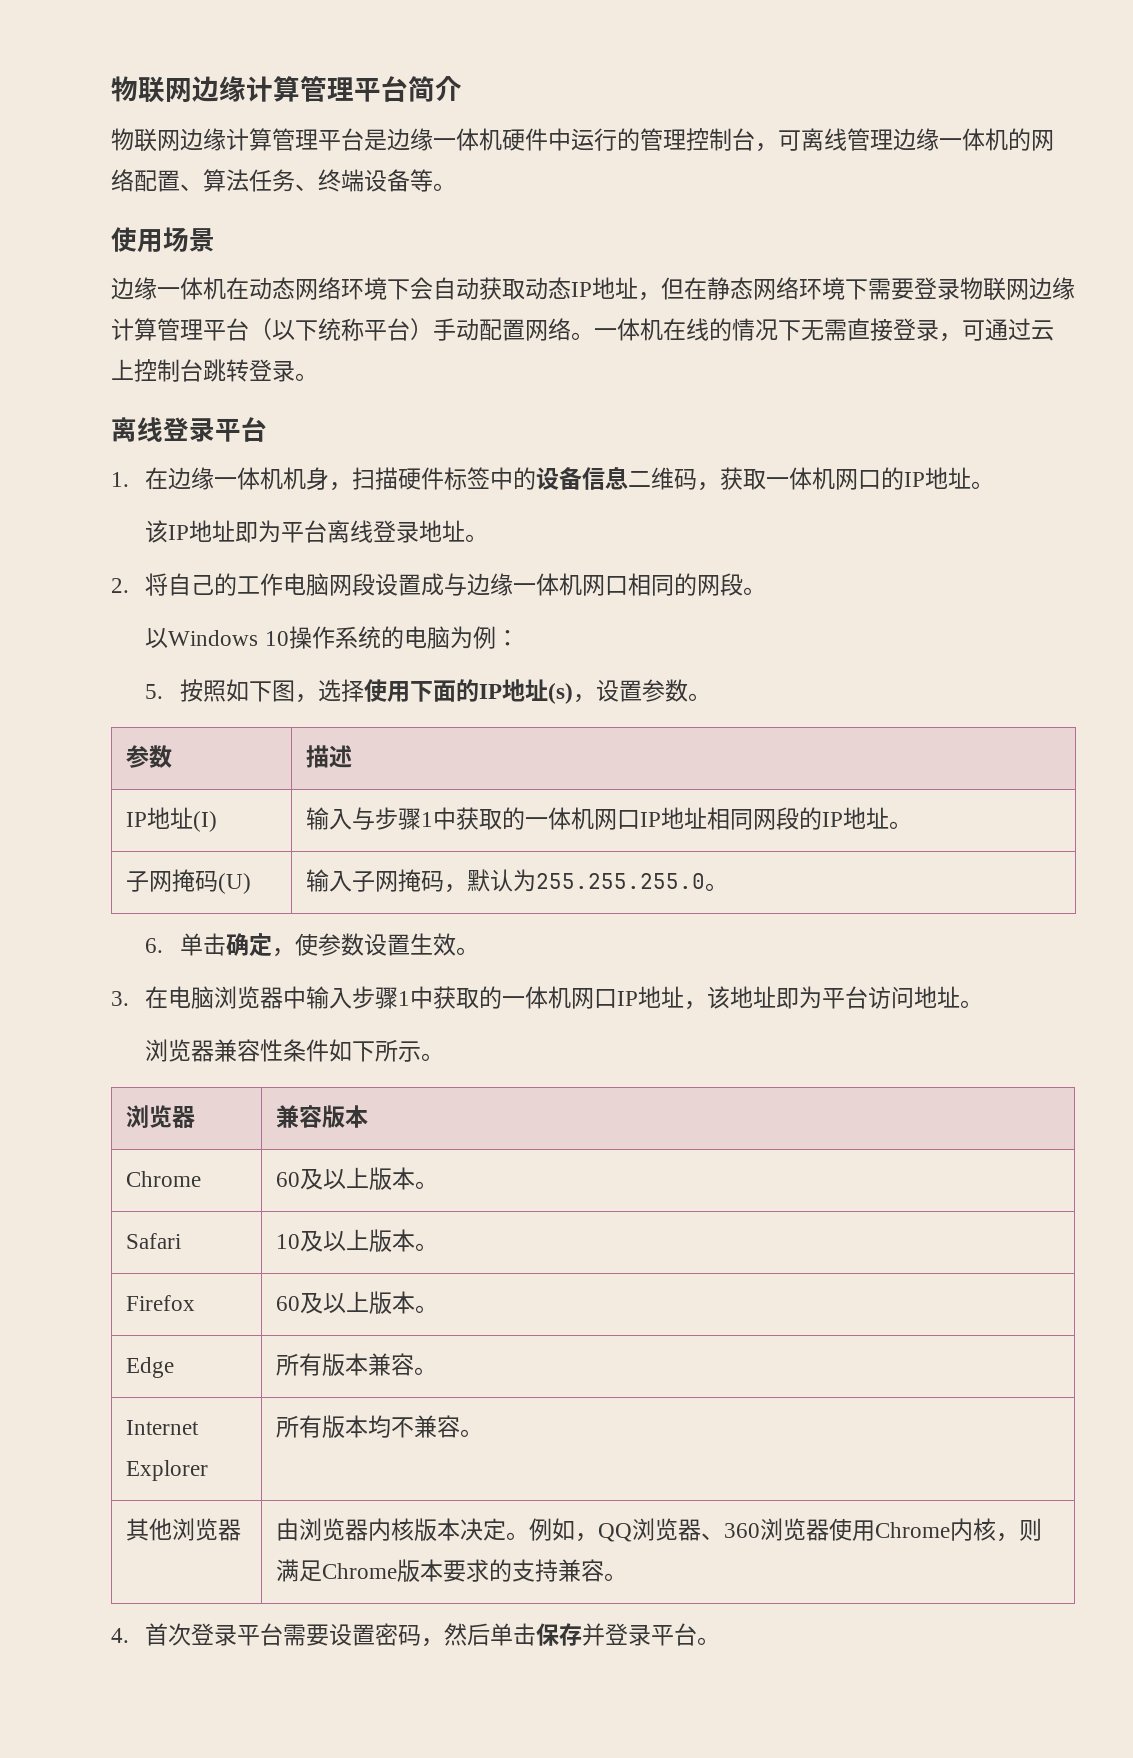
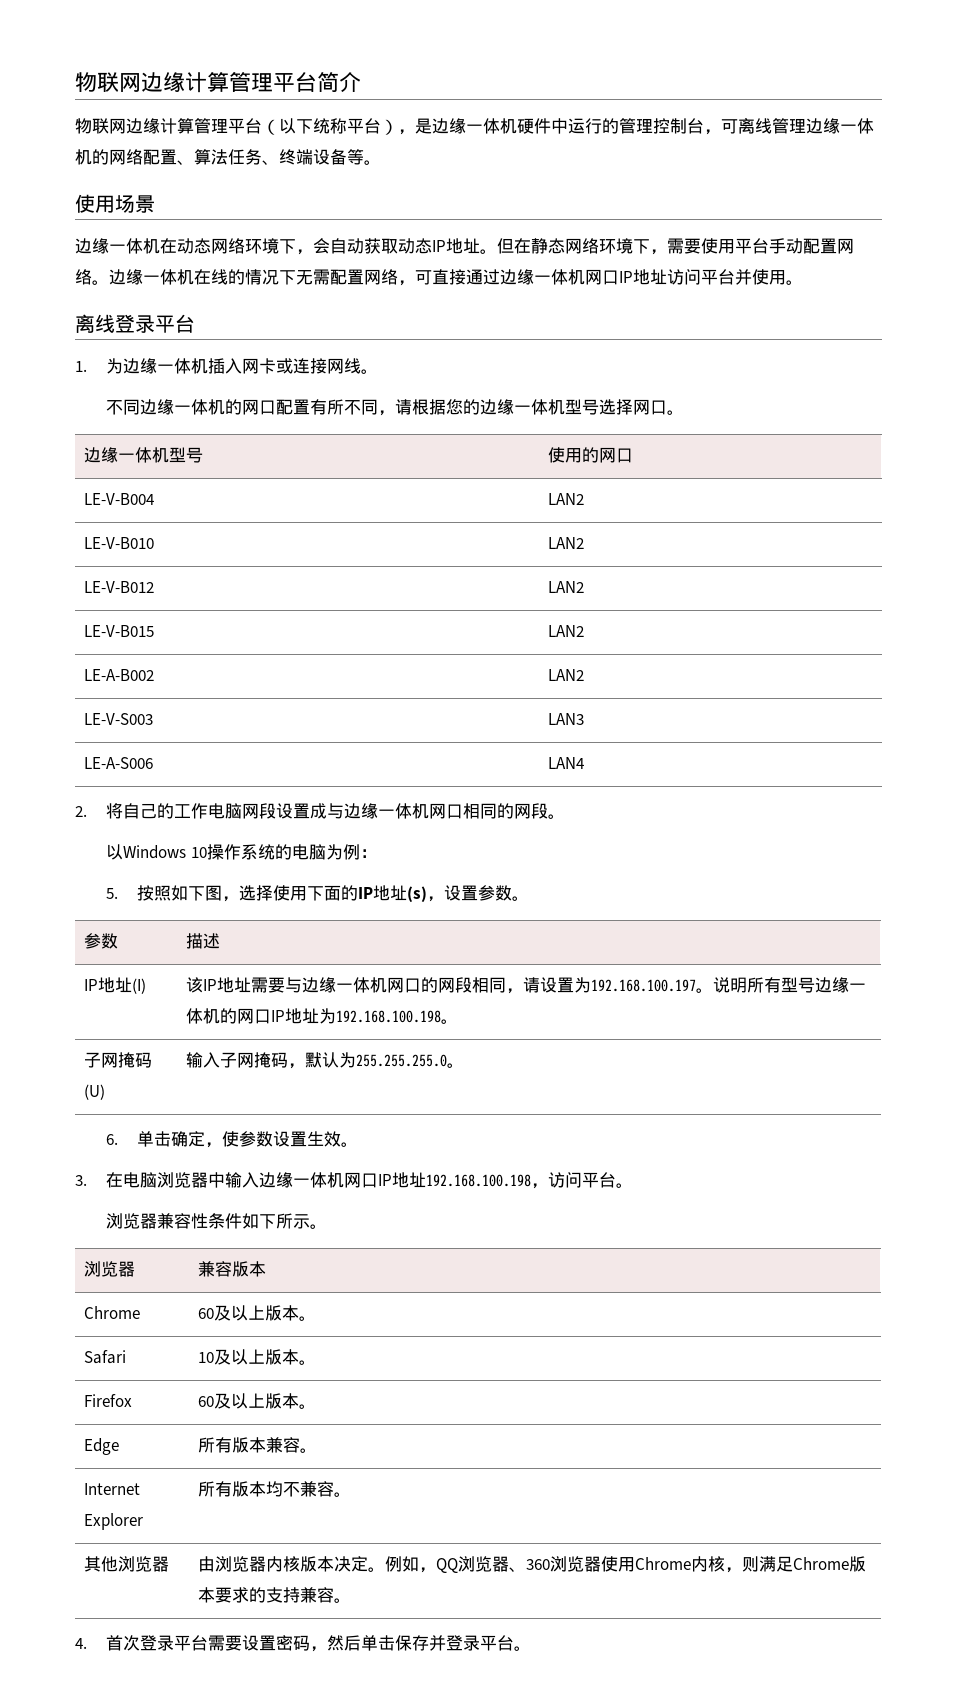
- 物联网边缘计算管理平台是边缘一体机硬件中运行的管理控制台，可离线管理边缘一体机的网络配置、算法任务、终端设备等。
+ 物联网边缘计算管理平台（以下统称平台），是边缘一体机硬件中运行的管理控制台，可离线管理边缘一体机的网络配置、算法任务、终端设备等。
- 边缘一体机在动态网络环境下会自动获取动态IP地址，但在静态网络环境下需要登录物联网边缘计算管理平台（以下统称平台）手动配置网络。
+ 边缘一体机在动态网络环境下，会自动获取动态IP地址。但在静态网络环境下，需要使用平台手动配置网络。
- 一体机在线的情况下无需直接登录，可通过云上控制台跳转登录。
+ 边缘一体机在线的情况下无需配置网络，可直接通过边缘一体机网口IP地址访问平台并使用。
- 1.在边缘一体机机身，扫描硬件标签中的设备信息二维码，获取一体机网口的IP地址。
- 该IP地址即为平台离线登录地址。
+ 1.为边缘一体机插入网卡或连接网线。
+ 不同边缘一体机的网口配置有所不同，请根据您的边缘一体机型号选择网口。
+ 边缘一体机型号 | 使用的网口
+ LE-V-B004 | LAN2
+ LE-V-B010 | LAN2
+ LE-V-B012 | LAN2
+ LE-V-B015 | LAN2
+ LE-A-B002 | LAN2
+ LE-V-S003 | LAN3
+ LE-A-S006 | LAN4
- IP地址(I) | 输入与步骤1中获取的一体机网口IP地址相同网段的IP地址。
+ IP地址(I) | 该IP地址需要与边缘一体机网口的网段相同，请设置为192.168.100.197。说明所有型号边缘一体机的网口IP地址为192.168.100.198。
- 3.在电脑浏览器中输入步骤1中获取的一体机网口IP地址，该地址即为平台访问地址。
+ 3.在电脑浏览器中输入边缘一体机网口IP地址192.168.100.198，访问平台。

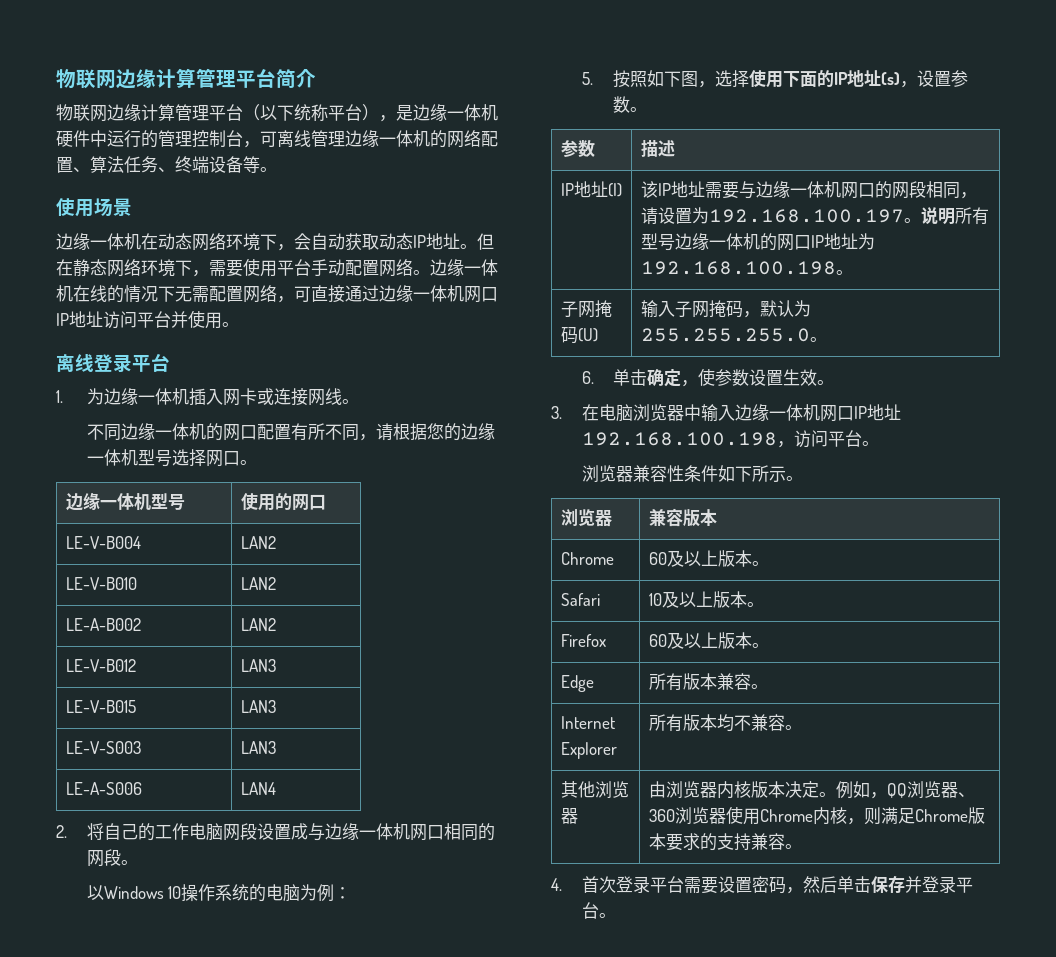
- LE-V-B012 | LAN2
+ LE-A-B002 | LAN2
+ LE-V-B012 | LAN3
- LE-V-B015 | LAN2
- LE-A-B002 | LAN2
+ LE-V-B015 | LAN3

